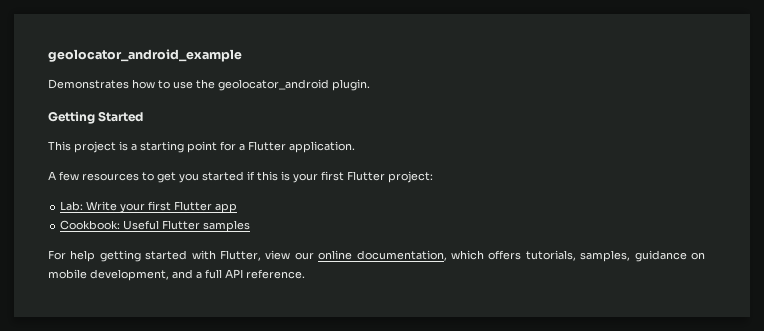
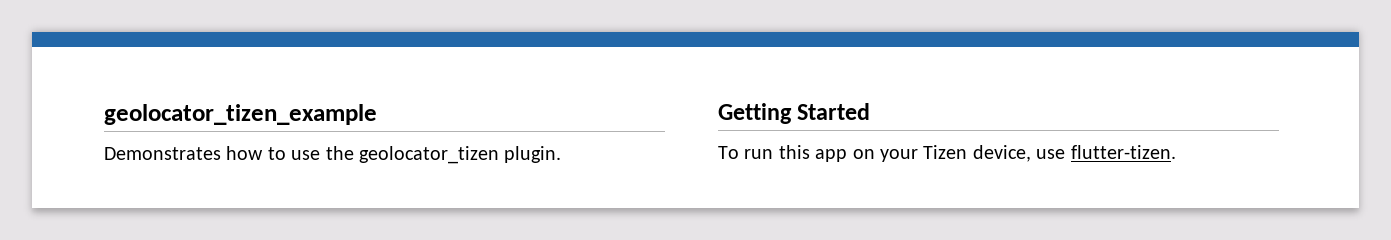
- geolocator_android_example
+ geolocator_tizen_example
- Demonstrates how to use the geolocator_android plugin.
+ Demonstrates how to use the geolocator_tizen plugin.
- This project is a starting point for a Flutter application.
- A few resources to get you started if this is your first Flutter project:
- Lab: Write your first Flutter app
- Cookbook: Useful Flutter samples
- For help getting started with Flutter, view our online documentation, which offers tutorials, samples, guidance on mobile development, and a full API reference.
+ To run this app on your Tizen device, use flutter-tizen.

